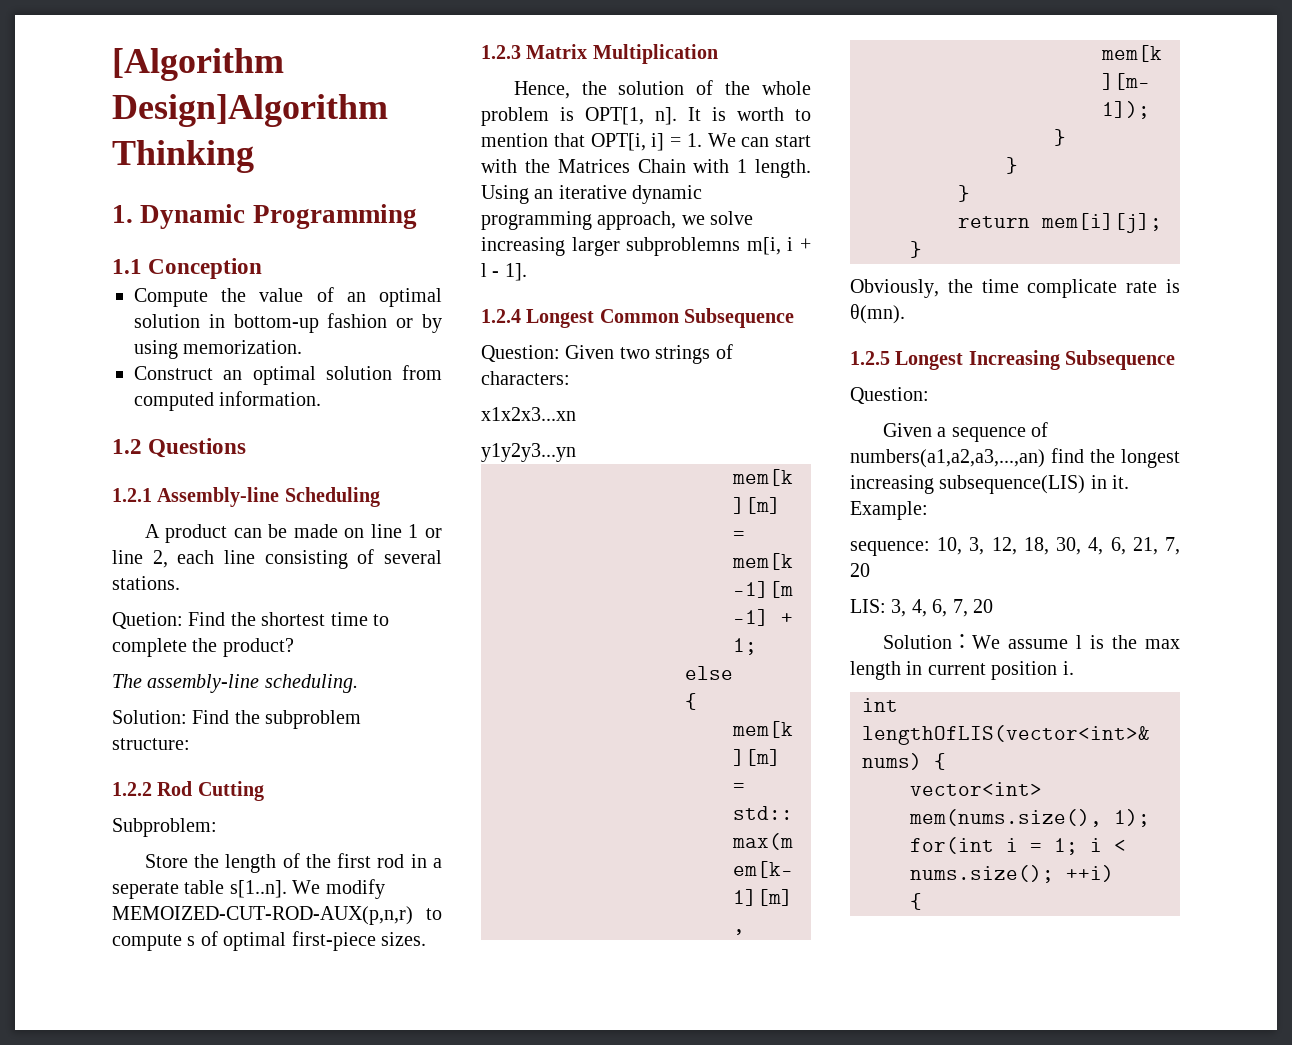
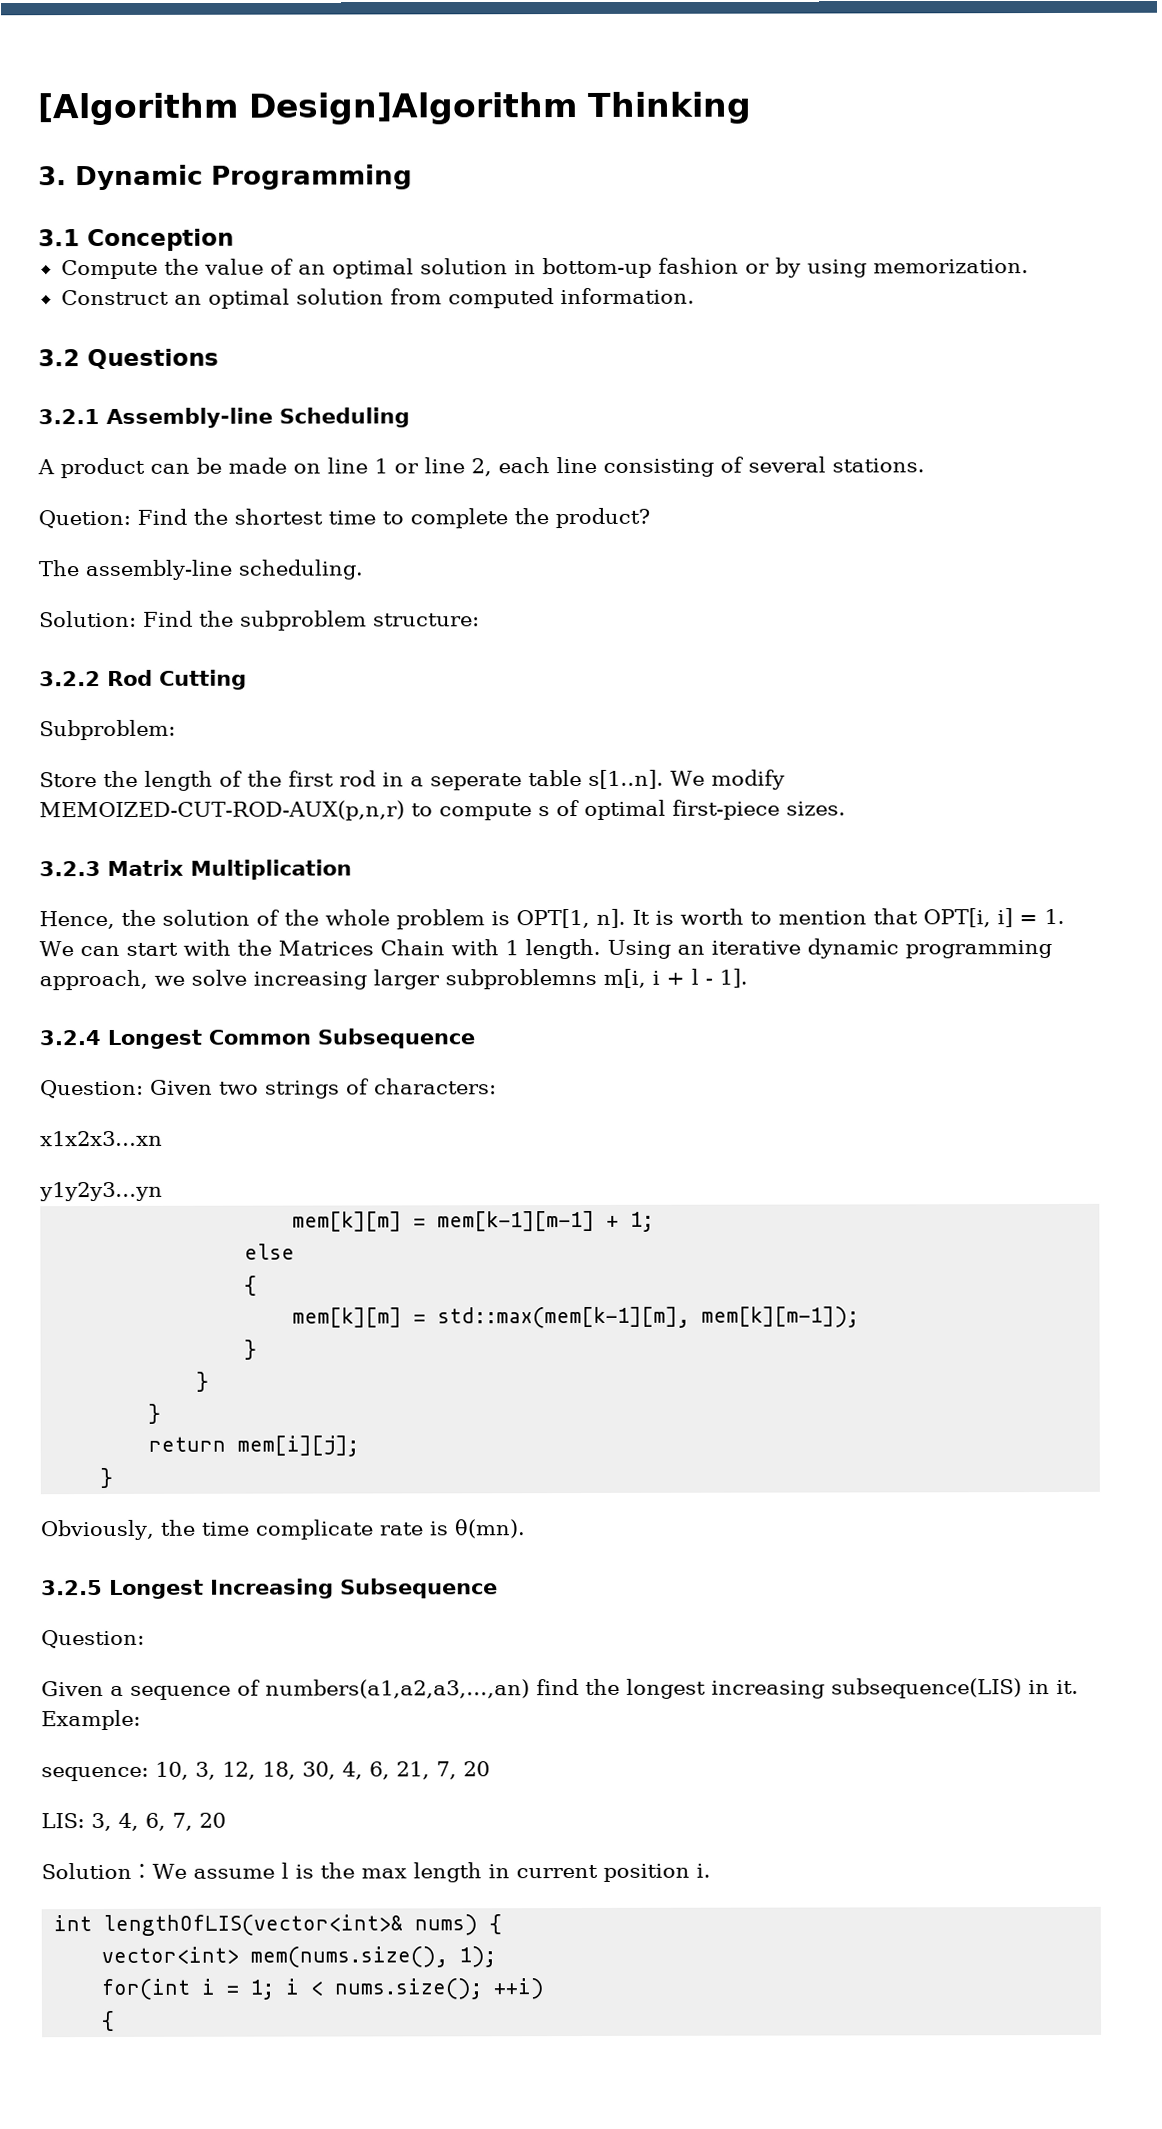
- 1. Dynamic Programming
+ 3. Dynamic Programming
- 1.1 Conception
+ 3.1 Conception
- 1.2 Questions
+ 3.2 Questions
- 1.2.1 Assembly-line Scheduling
+ 3.2.1 Assembly-line Scheduling
- 1.2.2 Rod Cutting
+ 3.2.2 Rod Cutting
- 1.2.3 Matrix Multiplication
+ 3.2.3 Matrix Multiplication
- 1.2.4 Longest Common Subsequence
+ 3.2.4 Longest Common Subsequence
- 1.2.5 Longest Increasing Subsequence
+ 3.2.5 Longest Increasing Subsequence

